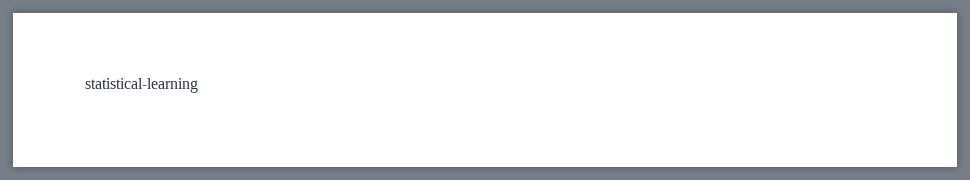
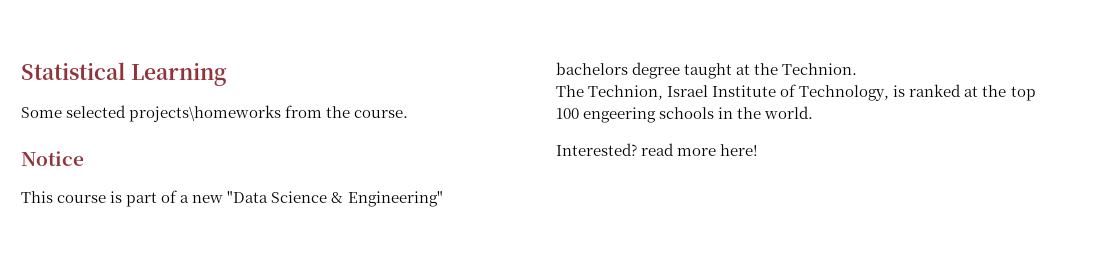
- statistical-learning
+ Statistical Learning
+ Some selected projects\homeworks from the course.
+ Notice
+ This course is part of a new "Data Science & Engineering" bachelors degree taught at the Technion.
+ The Technion, Israel Institute of Technology, is ranked at the top 100 engeering schools in the world.
+ Interested? read more here!

